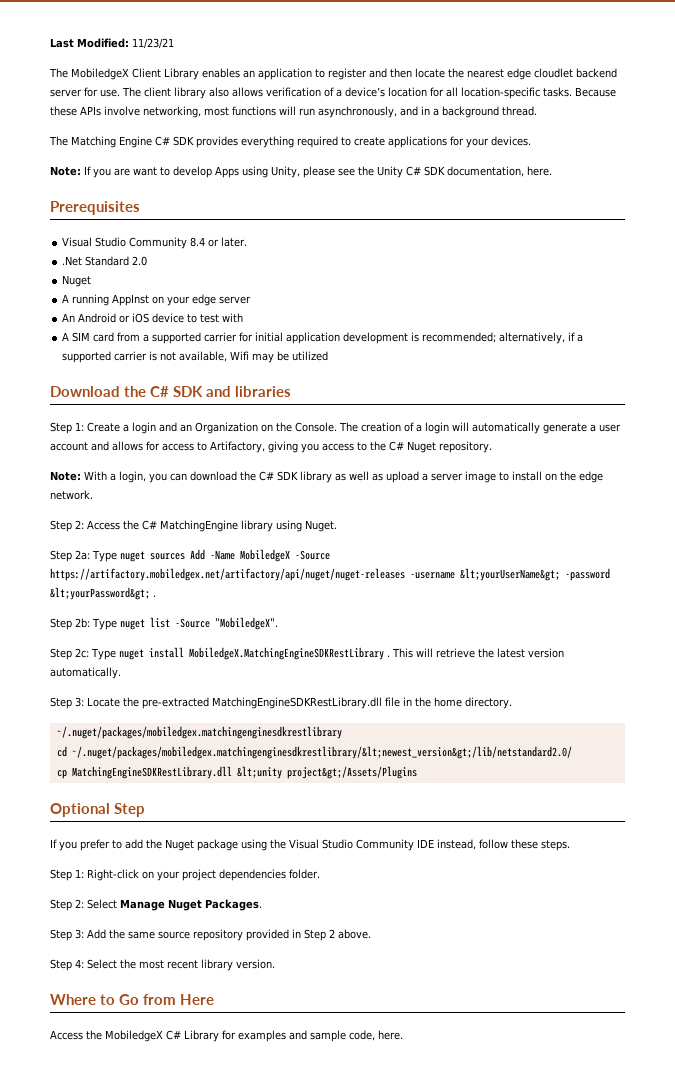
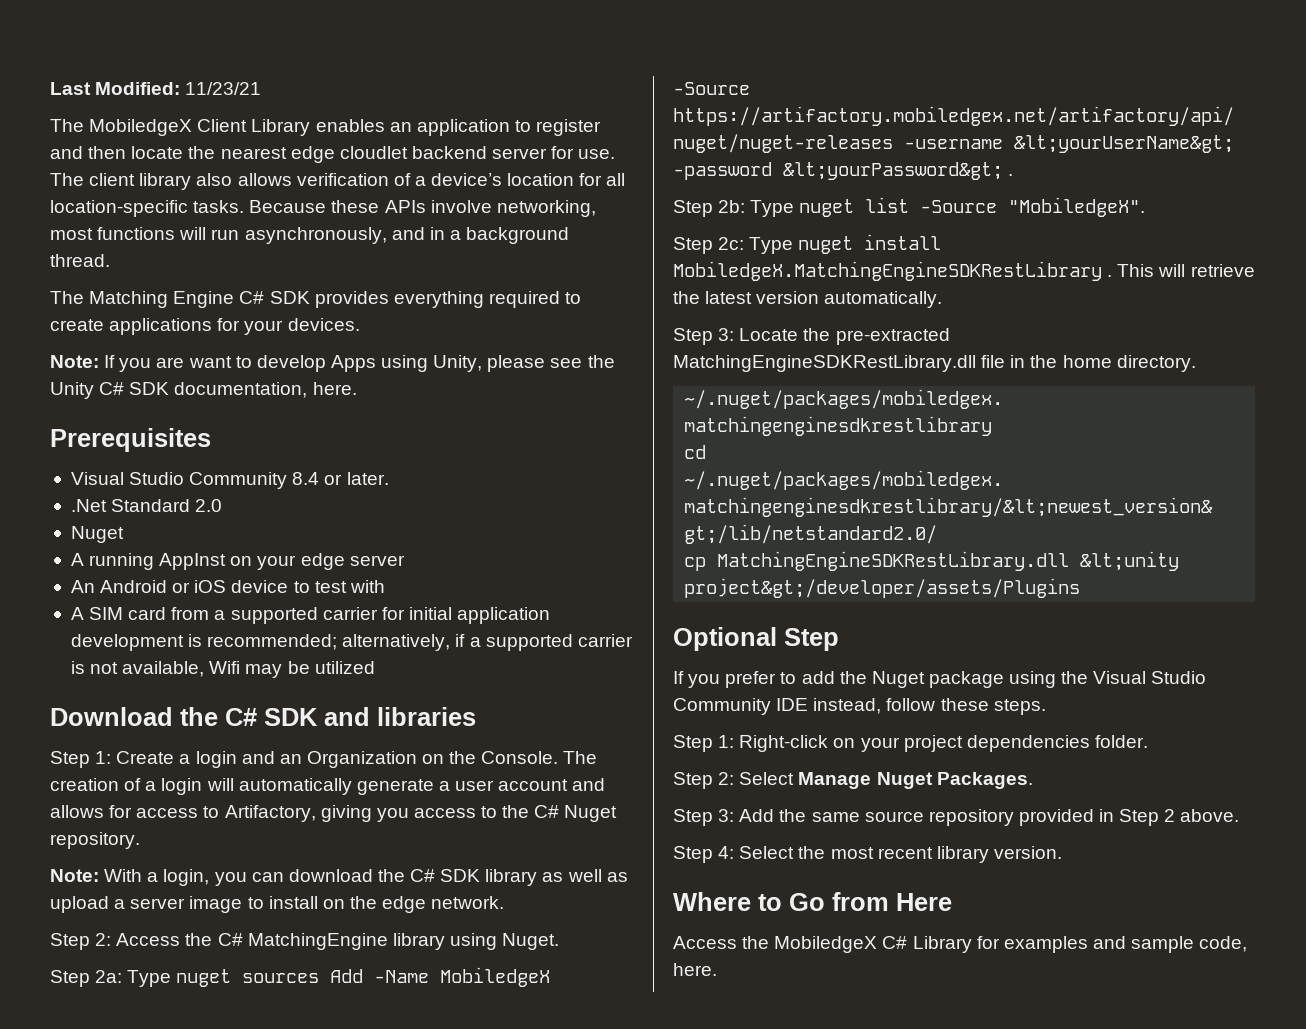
- cp MatchingEngineSDKRestLibrary.dll &lt;unity project&gt;/Assets/Plugins
+ cp MatchingEngineSDKRestLibrary.dll &lt;unity project&gt;/developer/assets/Plugins

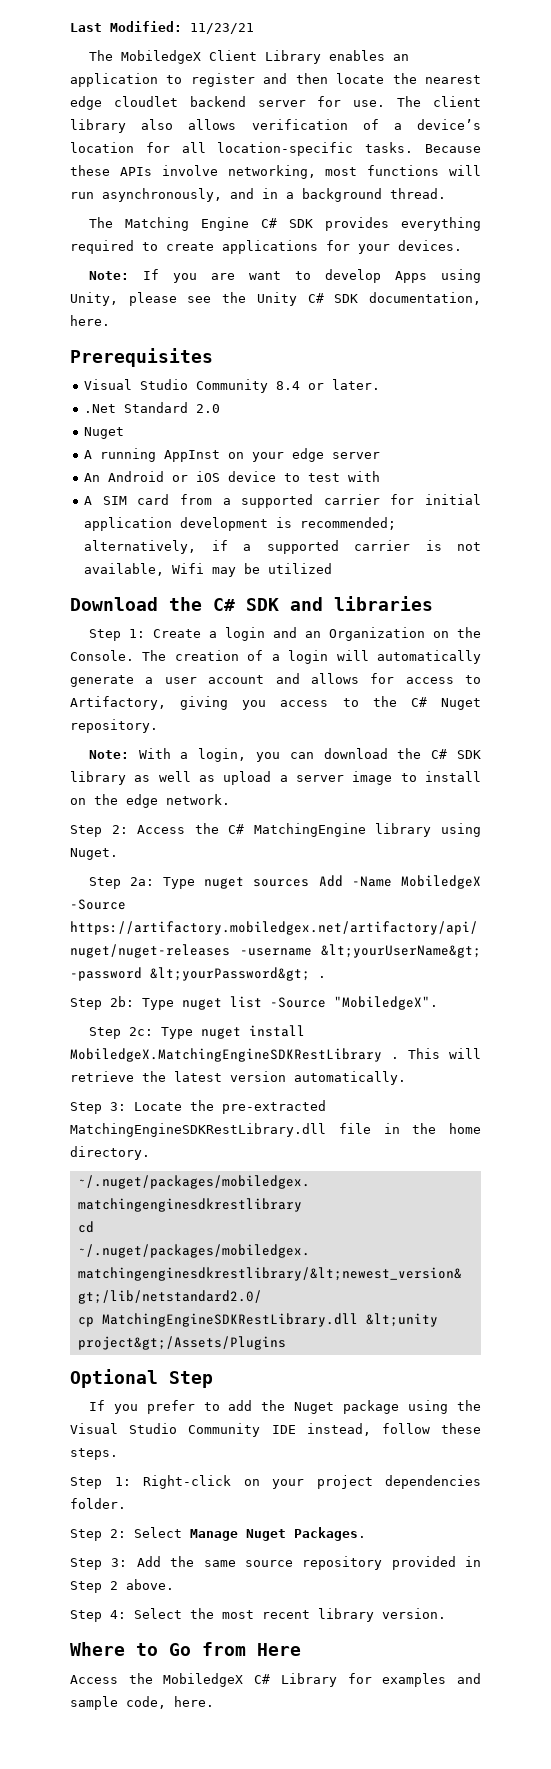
- cp MatchingEngineSDKRestLibrary.dll &lt;unity project&gt;/developer/assets/Plugins
+ cp MatchingEngineSDKRestLibrary.dll &lt;unity project&gt;/Assets/Plugins

